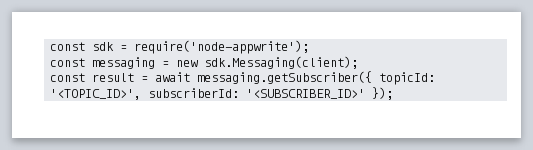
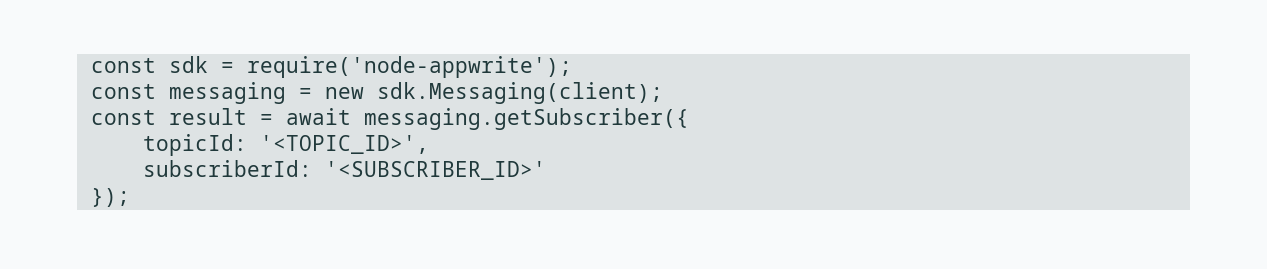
- const result = await messaging.getSubscriber({ topicId: '<TOPIC_ID>', subscriberId: '<SUBSCRIBER_ID>' });
+ const result = await messaging.getSubscriber({
+ topicId: '<TOPIC_ID>',
+ subscriberId: '<SUBSCRIBER_ID>'
+ });

